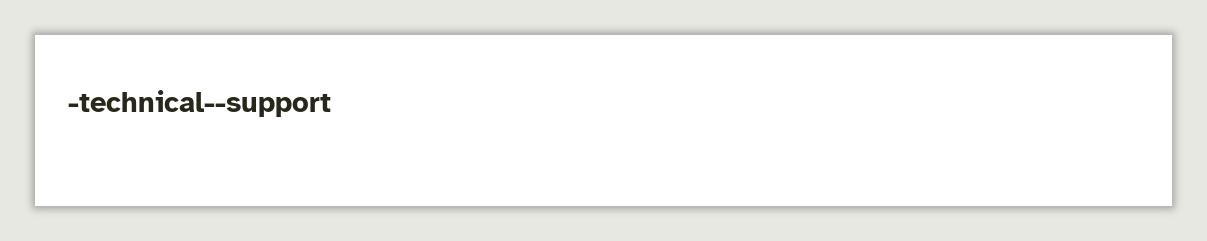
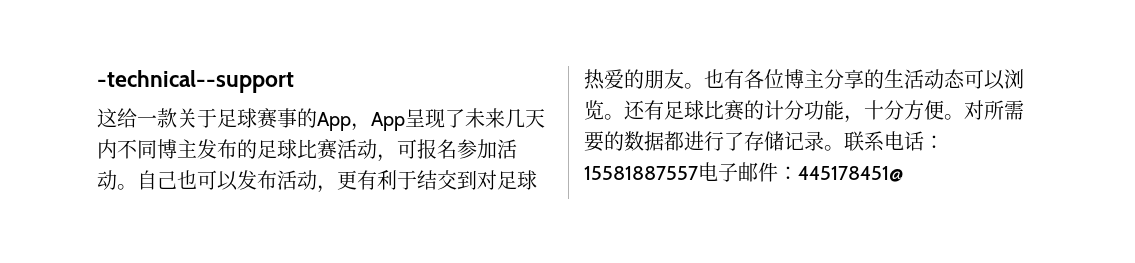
+ 这给一款关于足球赛事的App，App呈现了未来几天内不同博主发布的足球比赛活动，可报名参加活动。自己也可以发布活动，更有利于结交到对足球热爱的朋友。也有各位博主分享的生活动态可以浏览。还有足球比赛的计分功能，十分方便。对所需要的数据都进行了存储记录。联系电话：15581887557电子邮件：445178451@

